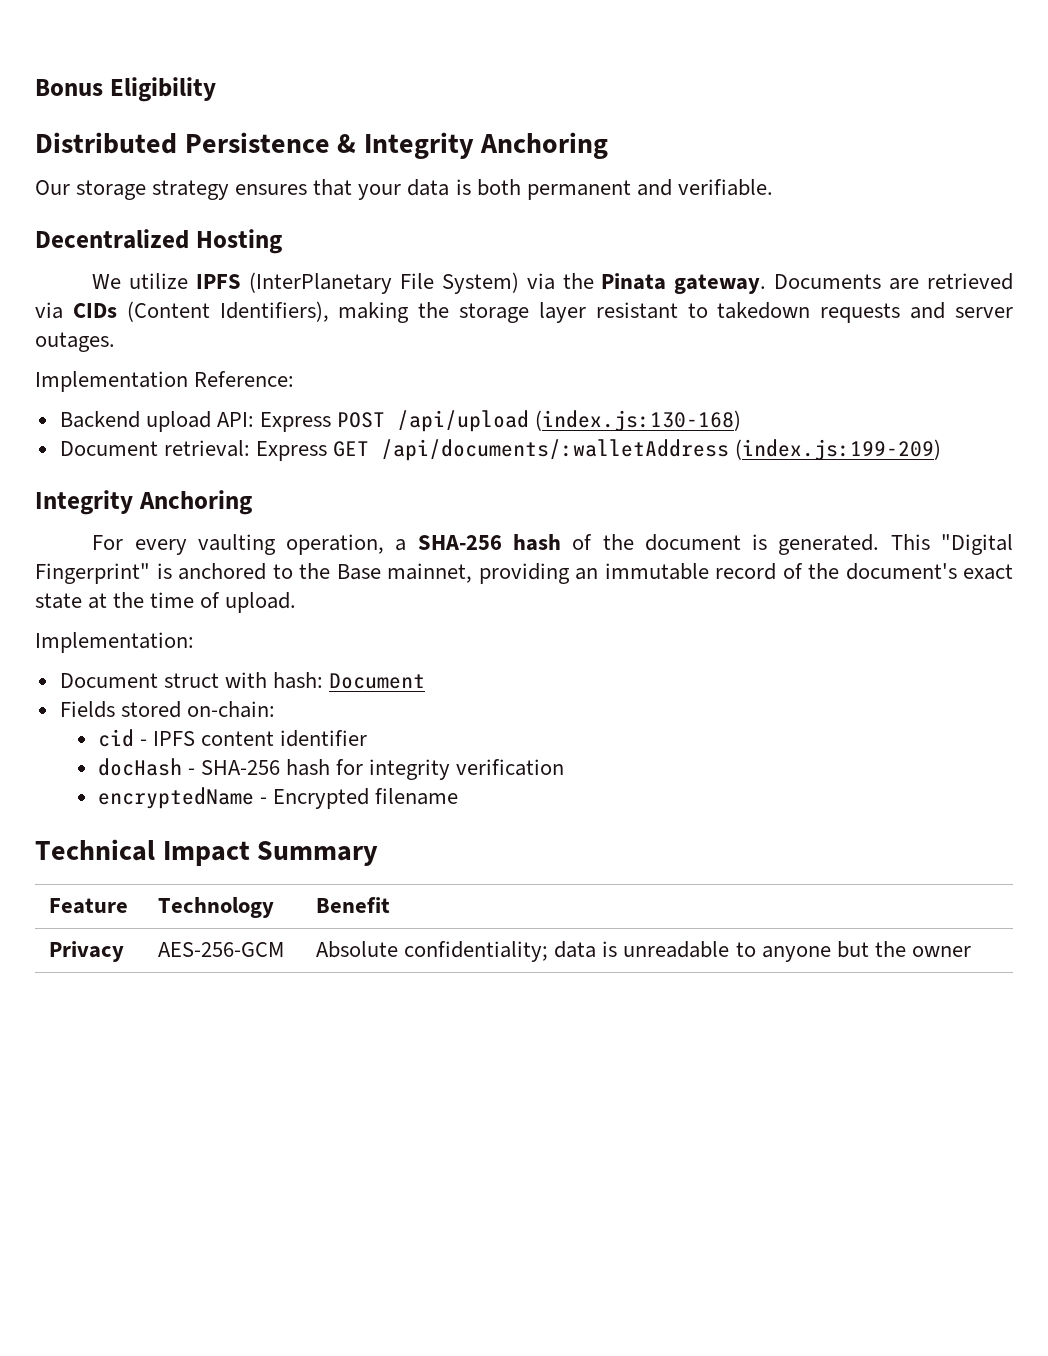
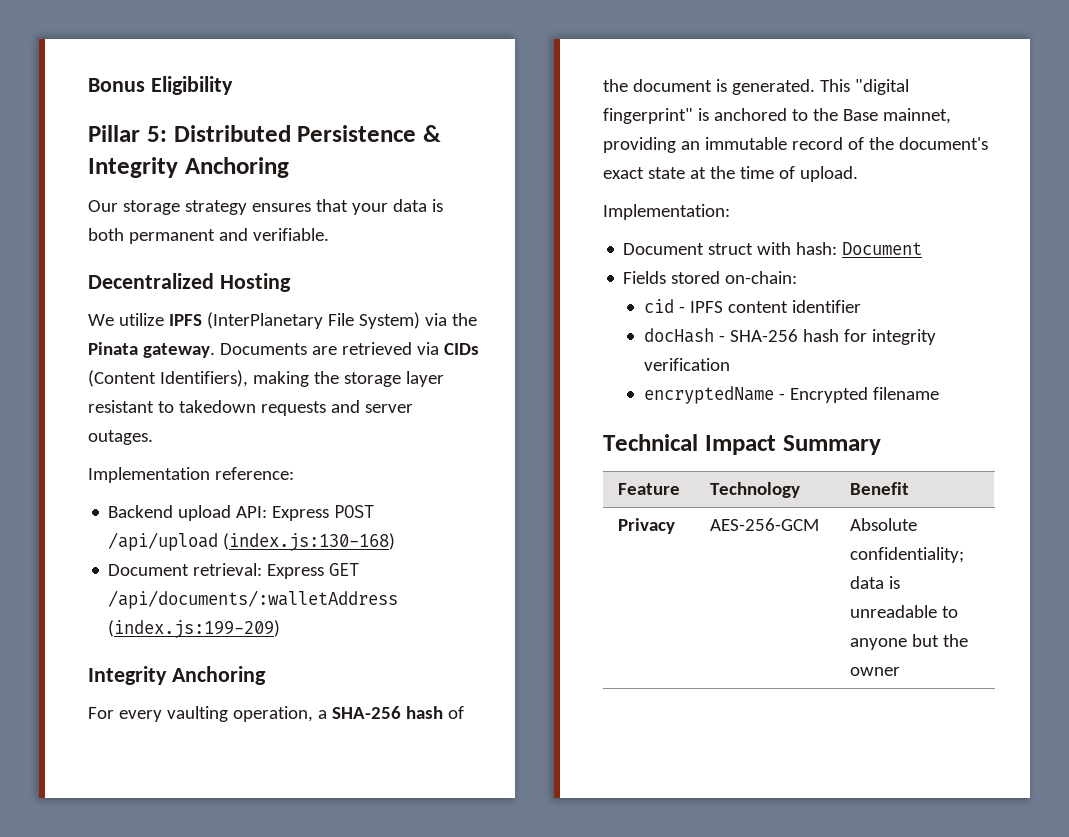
- Distributed Persistence & Integrity Anchoring
+ Pillar 5: Distributed Persistence & Integrity Anchoring
- Implementation Reference:
+ Implementation reference:
- This "Digital Fingerprint" is anchored to the Base mainnet, providing an immutable record of the document's exact state at the time of upload.
+ This "digital fingerprint" is anchored to the Base mainnet, providing an immutable record of the document's exact state at the time of upload.

